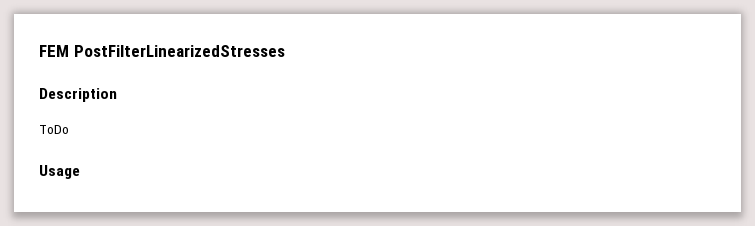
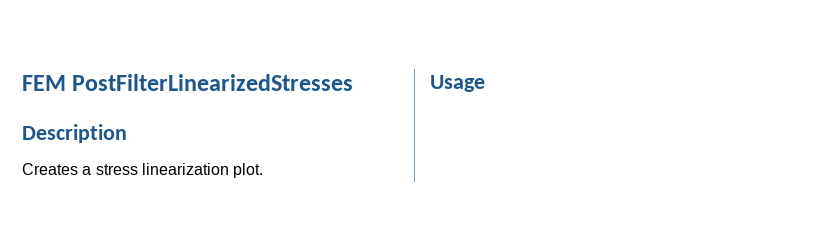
- ToDo
+ Creates a stress linearization plot.

